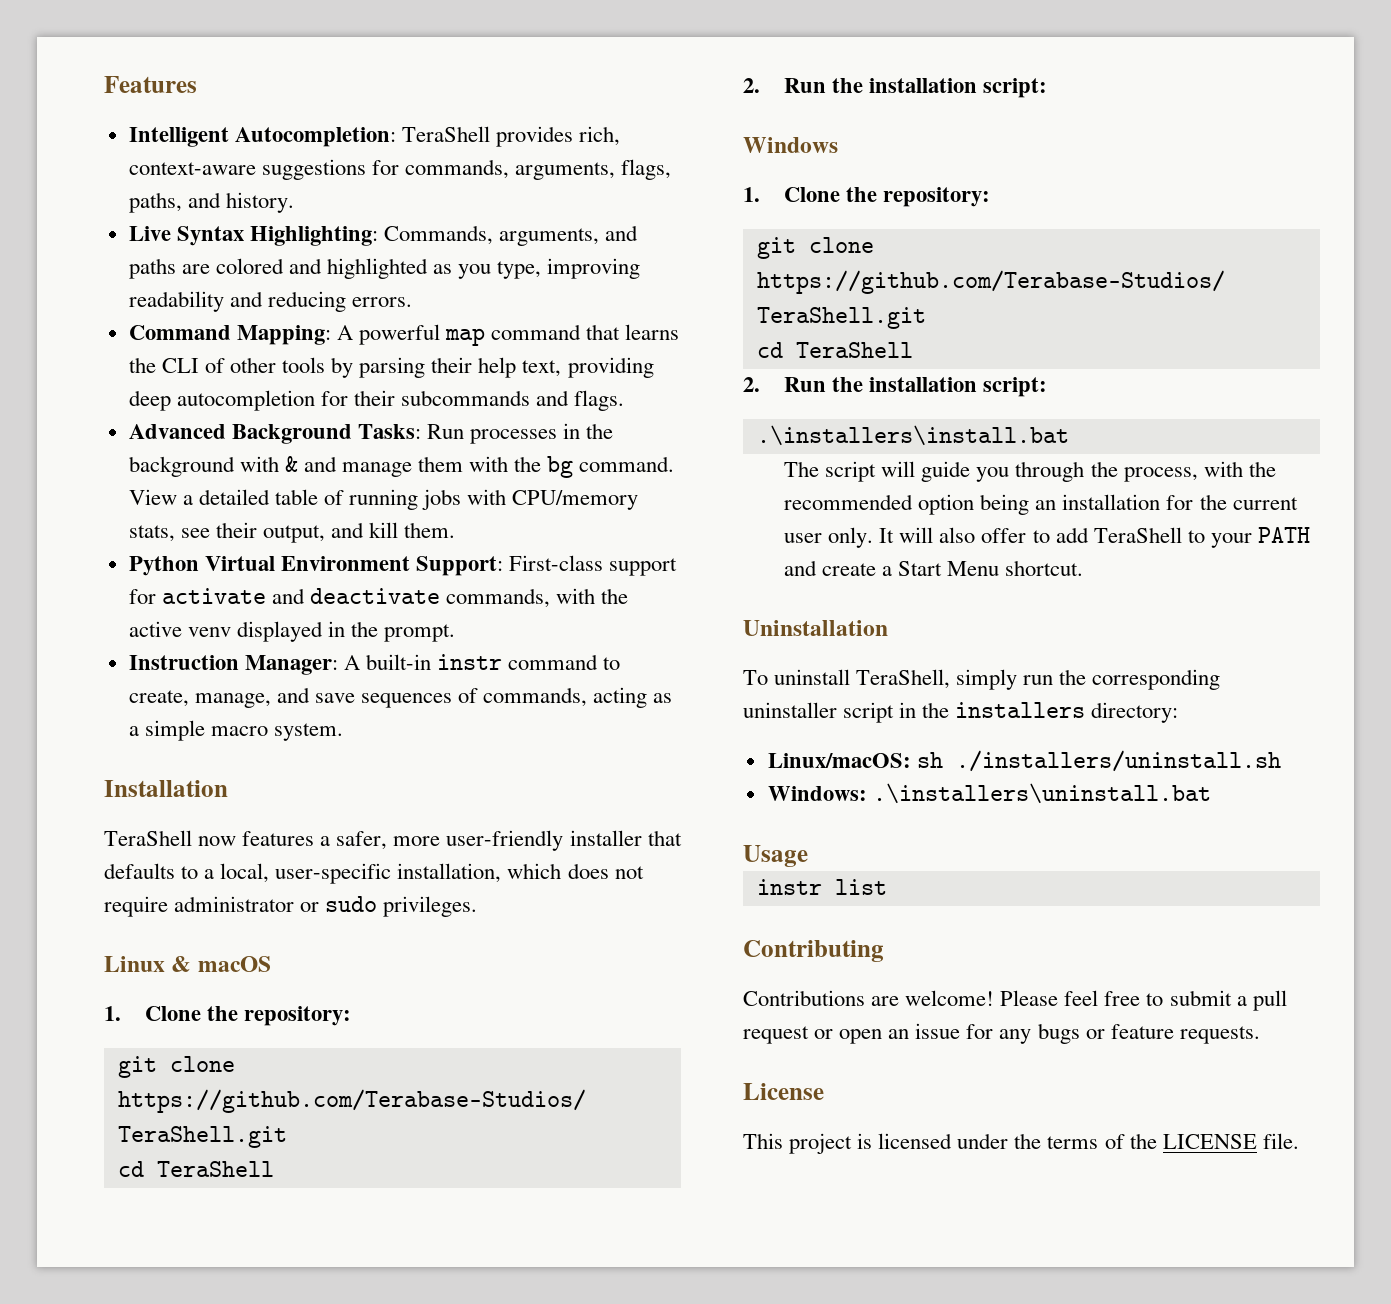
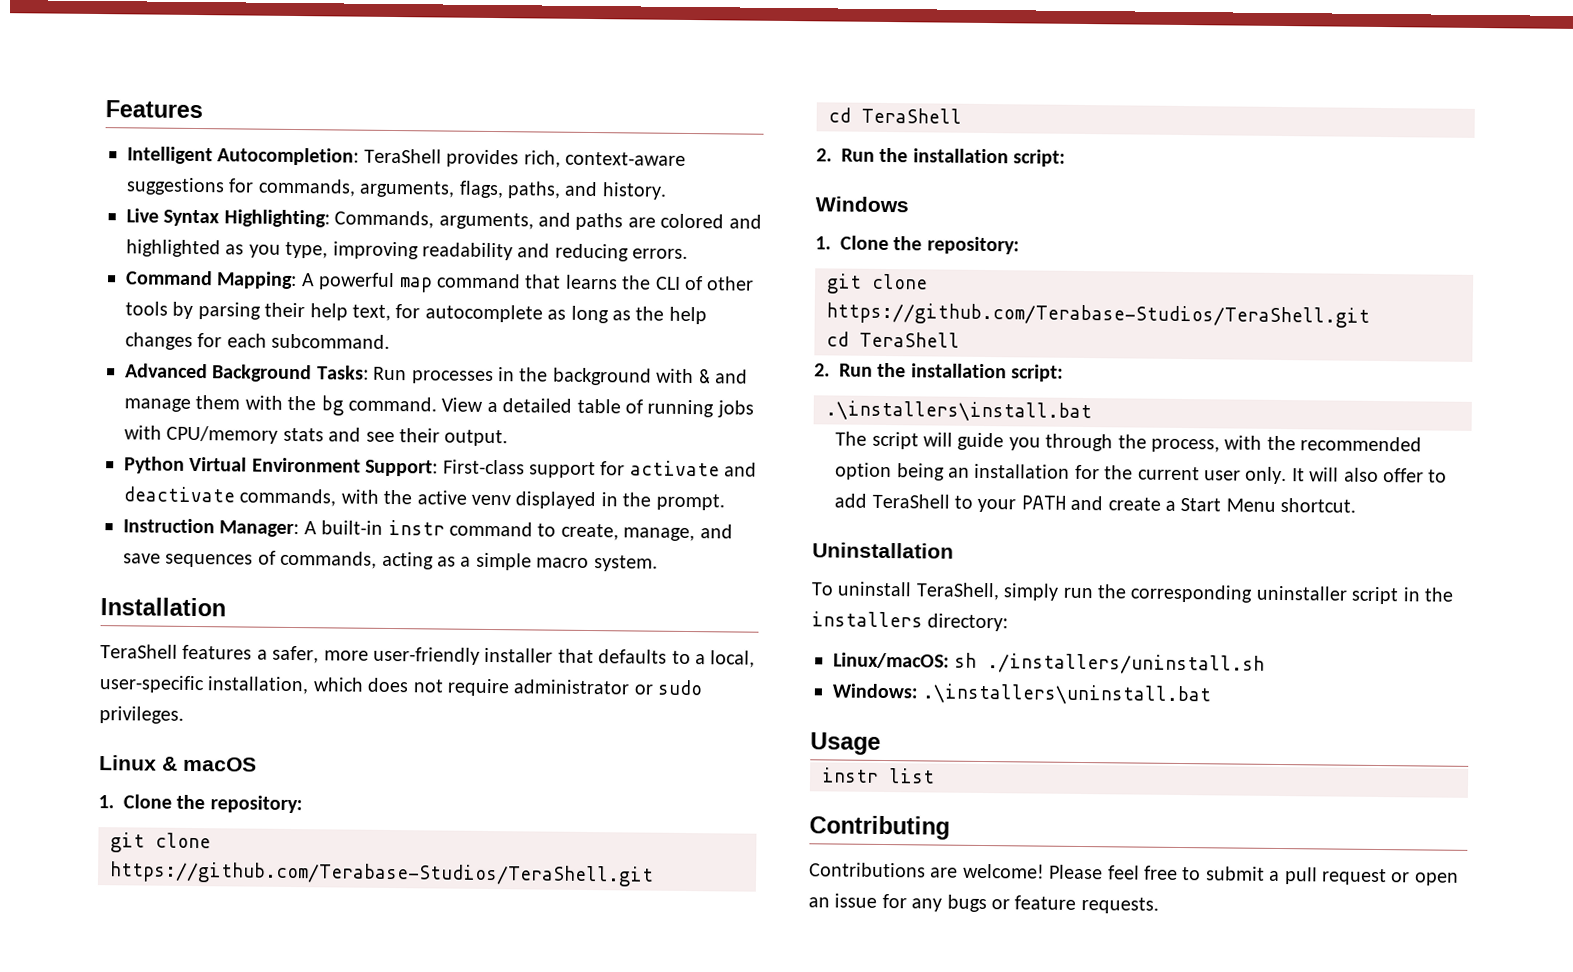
- Command Mapping: A powerful map command that learns the CLI of other tools by parsing their help text, providing deep autocompletion for their subcommands and flags.
+ Command Mapping: A powerful map command that learns the CLI of other tools by parsing their help text, for autocomplete as long as the help changes for each subcommand.
- View a detailed table of running jobs with CPU/memory stats, see their output, and kill them.
+ View a detailed table of running jobs with CPU/memory stats and see their output.
- TeraShell now features a safer, more user-friendly installer that defaults to a local, user-specific installation, which does not require administrator or sudo privileges.
+ TeraShell features a safer, more user-friendly installer that defaults to a local, user-specific installation, which does not require administrator or sudo privileges.
- License
- This project is licensed under the terms of the LICENSE file.

